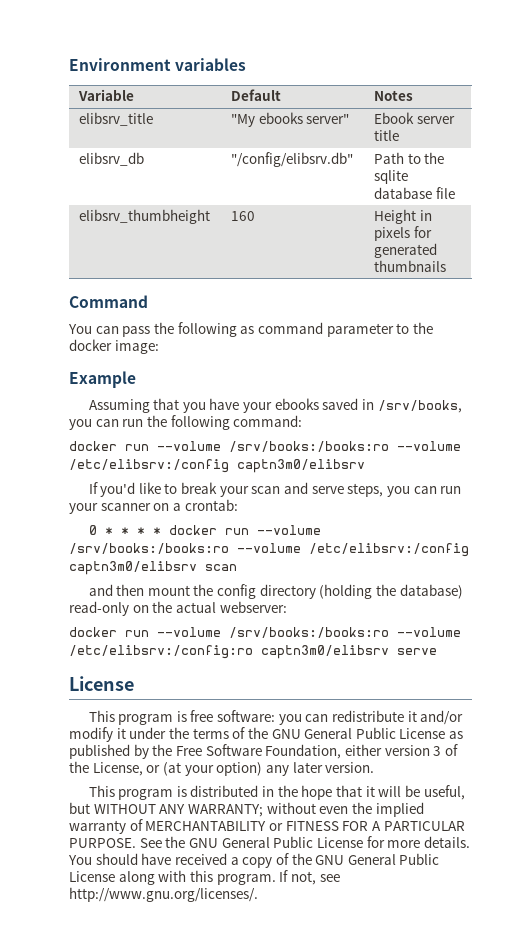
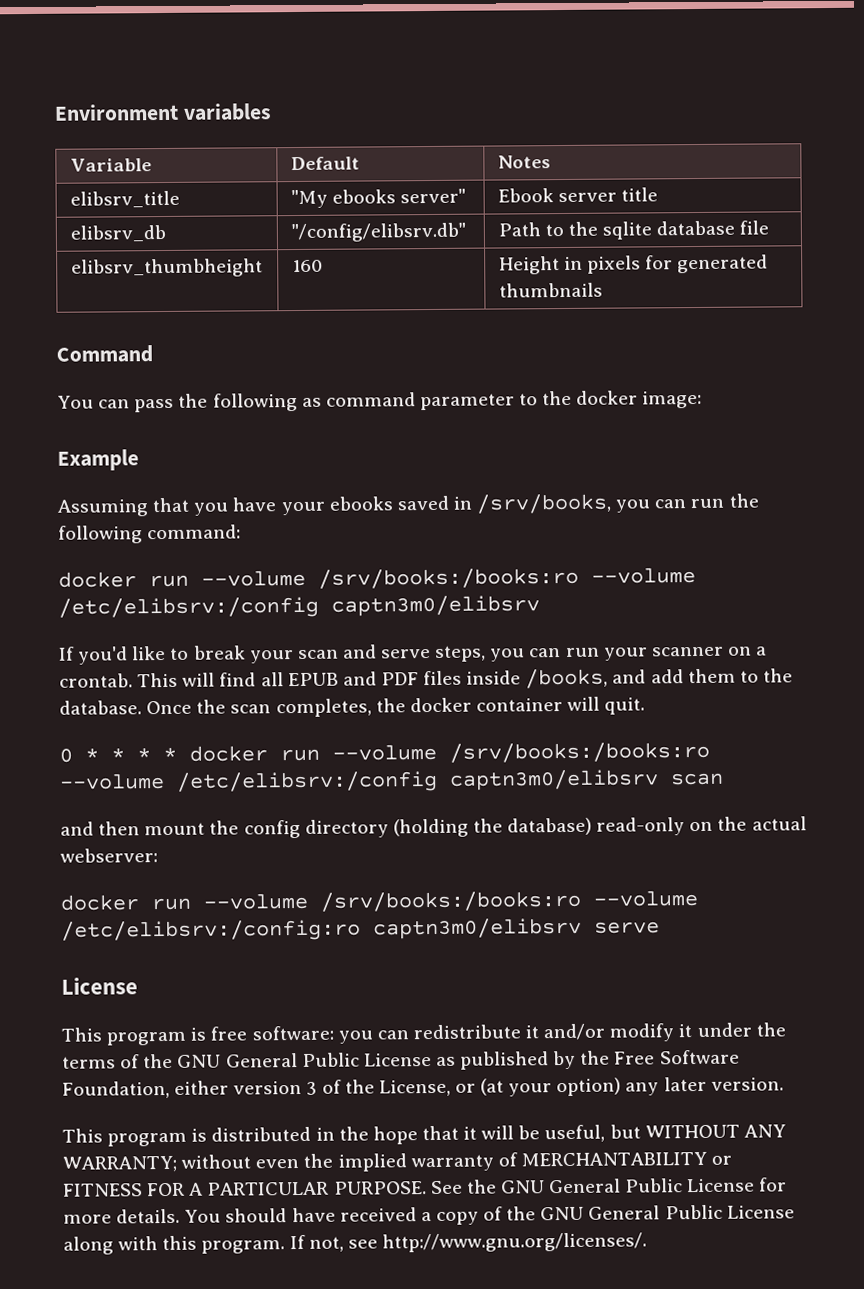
- If you'd like to break your scan and serve steps, you can run your scanner on a crontab:
+ If you'd like to break your scan and serve steps, you can run your scanner on a crontab. This will find all EPUB and PDF files inside /books, and add them to the database. Once the scan completes, the docker container will quit.

